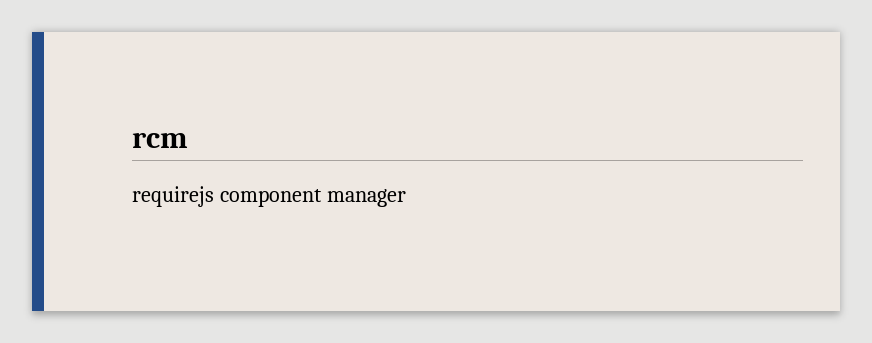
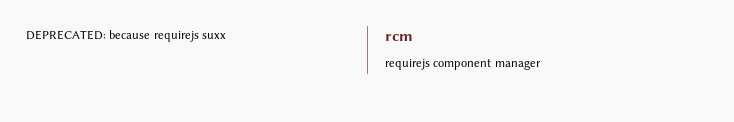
+ DEPRECATED: because requirejs suxx

